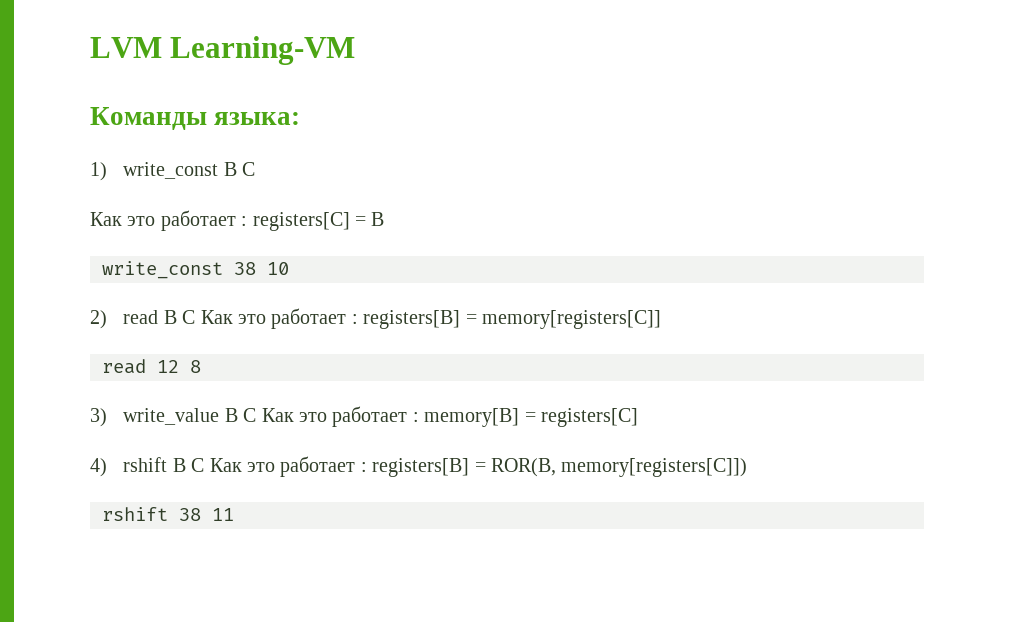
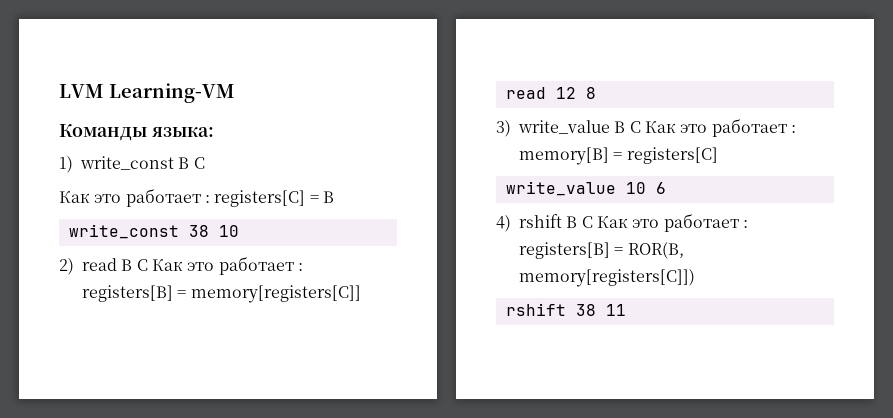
+ write_value 10 6

